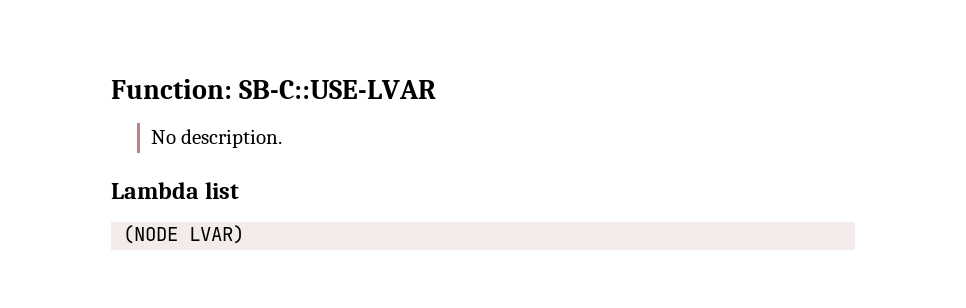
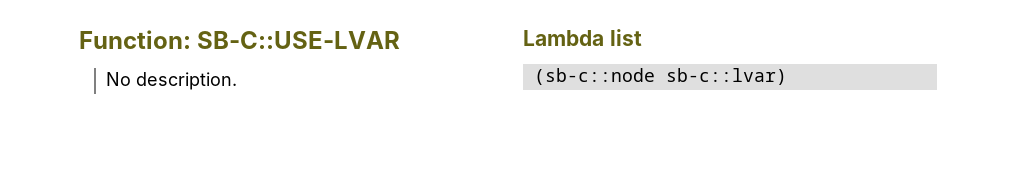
- (NODE LVAR)
+ (sb-c::node sb-c::lvar)

